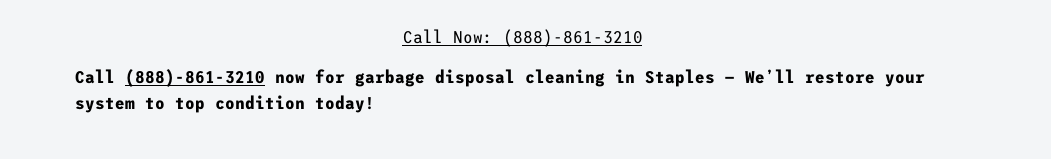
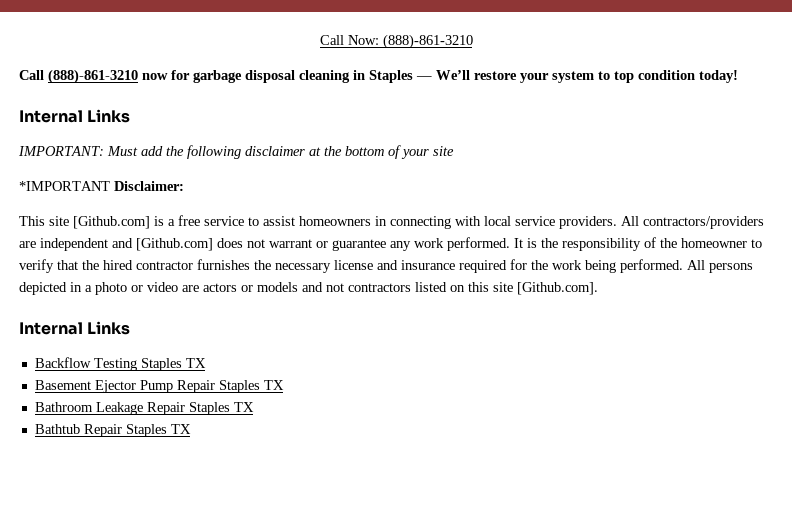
  Call (888)-861-3210 now for garbage disposal cleaning in Staples — We’ll restore your system to top condition today!
+ Internal Links
+ IMPORTANT: Must add the following disclaimer at the bottom of your site
+ *IMPORTANT Disclaimer:
+ This site [Github.com] is a free service to assist homeowners in connecting with local service providers. All contractors/providers are independent and [Github.com] does not warrant or guarantee any work performed. It is the responsibility of the homeowner to verify that the hired contractor furnishes the necessary license and insurance required for the work being performed. All persons depicted in a photo or video are actors or models and not contractors listed on this site [Github.com].
+ Internal Links
+ Backflow Testing Staples TX
+ Basement Ejector Pump Repair Staples TX
+ Bathroom Leakage Repair Staples TX
+ Bathtub Repair Staples TX

